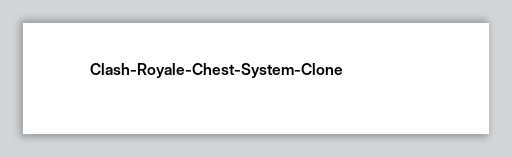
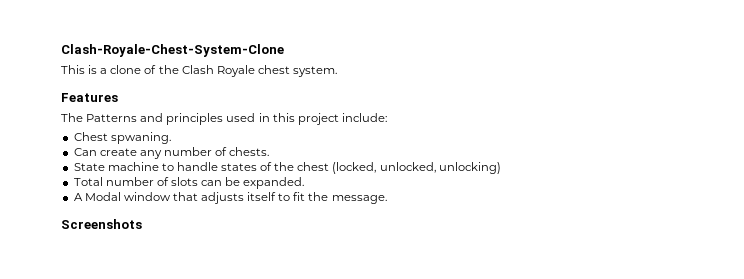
+ This is a clone of the Clash Royale chest system.
+ Features
+ The Patterns and principles used in this project include:
+ Chest spwaning.
+ Can create any number of chests.
+ State machine to handle states of the chest (locked, unlocked, unlocking)
+ Total number of slots can be expanded.
+ A Modal window that adjusts itself to fit the message.
+ Screenshots

